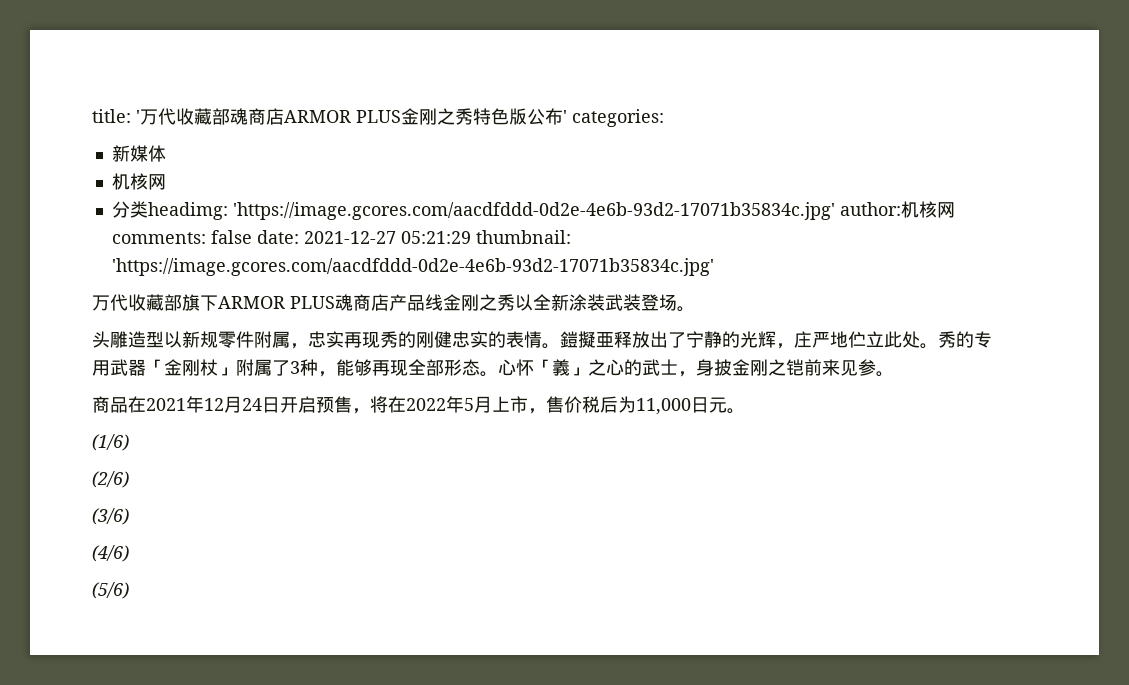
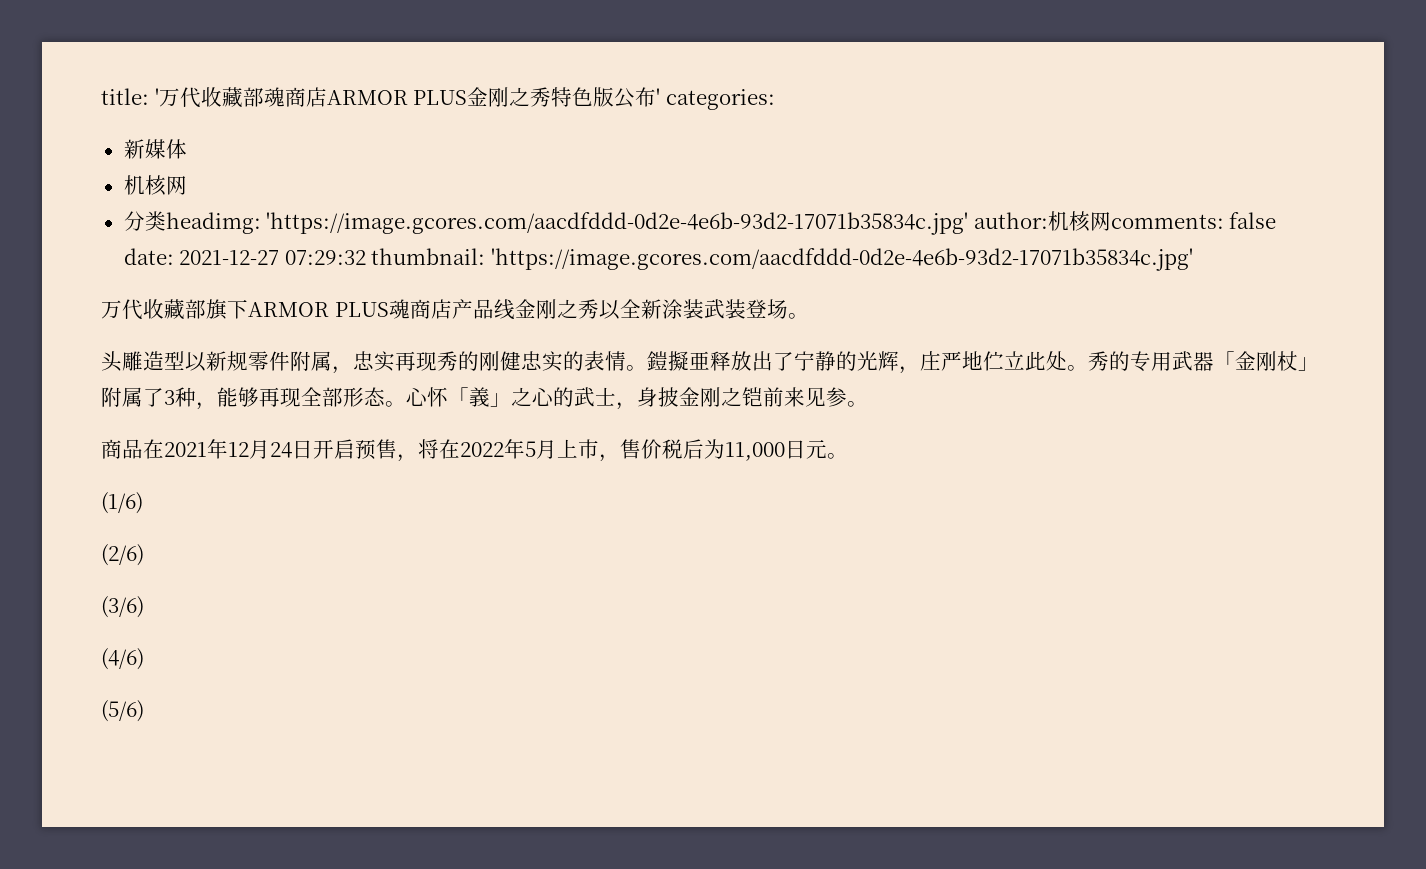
- 分类headimg: 'https://image.gcores.com/aacdfddd-0d2e-4e6b-93d2-17071b35834c.jpg' author:机核网comments: false date: 2021-12-27 05:21:29 thumbnail: 'https://image.gcores.com/aacdfddd-0d2e-4e6b-93d2-17071b35834c.jpg'
+ 分类headimg: 'https://image.gcores.com/aacdfddd-0d2e-4e6b-93d2-17071b35834c.jpg' author:机核网comments: false date: 2021-12-27 07:29:32 thumbnail: 'https://image.gcores.com/aacdfddd-0d2e-4e6b-93d2-17071b35834c.jpg'

